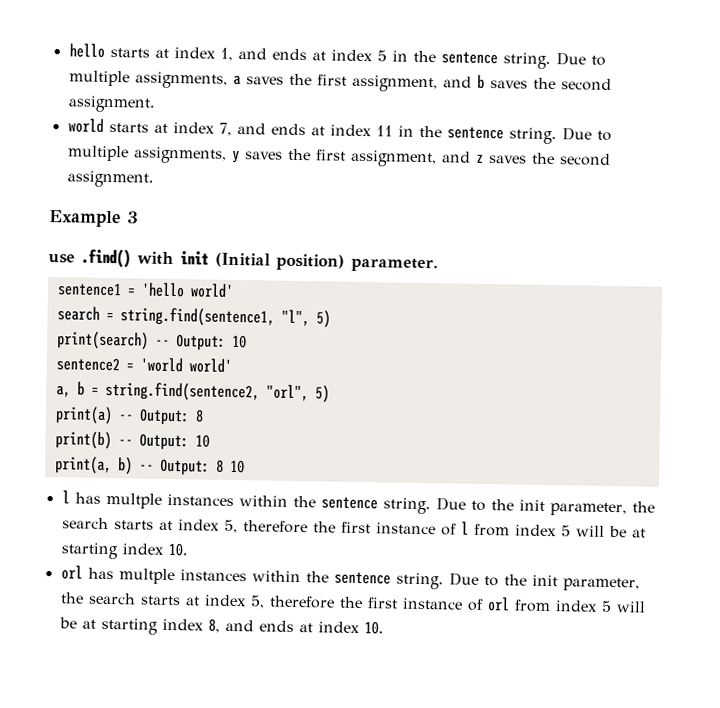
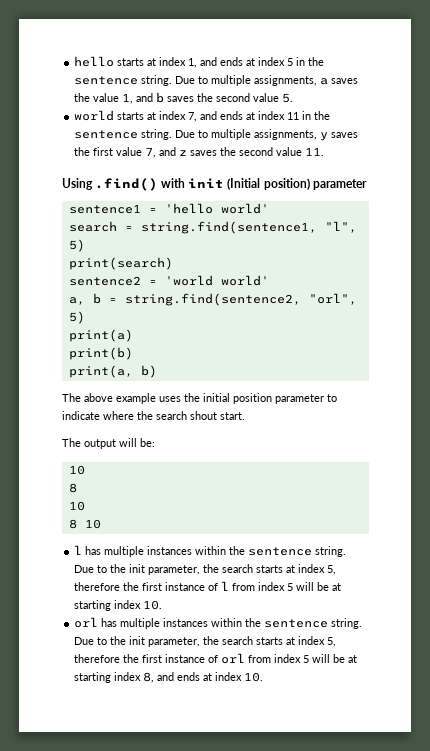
- Due to multiple assignments, a saves the first assignment, and b saves the second assignment.
+ Due to multiple assignments, a saves the value 1, and b saves the second value 5.
- Due to multiple assignments, y saves the first assignment, and z saves the second assignment.
- Example 3
- use .find() with init (Initial position) parameter.
+ Due to multiple assignments, y saves the first value 7, and z saves the second value 11.
+ Using .find() with init (Initial position) parameter
- print(search) -- Output: 10
+ print(search)
- print(a) -- Output: 8
- print(b) -- Output: 10
- print(a, b) -- Output: 8 10
+ print(a)
+ print(b)
+ print(a, b)
+ The above example uses the initial position parameter to indicate where the search shout start.
+ The output will be:
+ 10
+ 8
+ 10
+ 8 10
- l has multple instances within the sentence string.
+ l has multiple instances within the sentence string.
- orl has multple instances within the sentence string.
+ orl has multiple instances within the sentence string.

